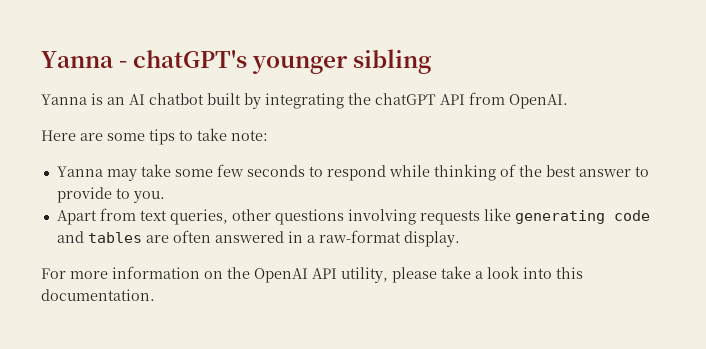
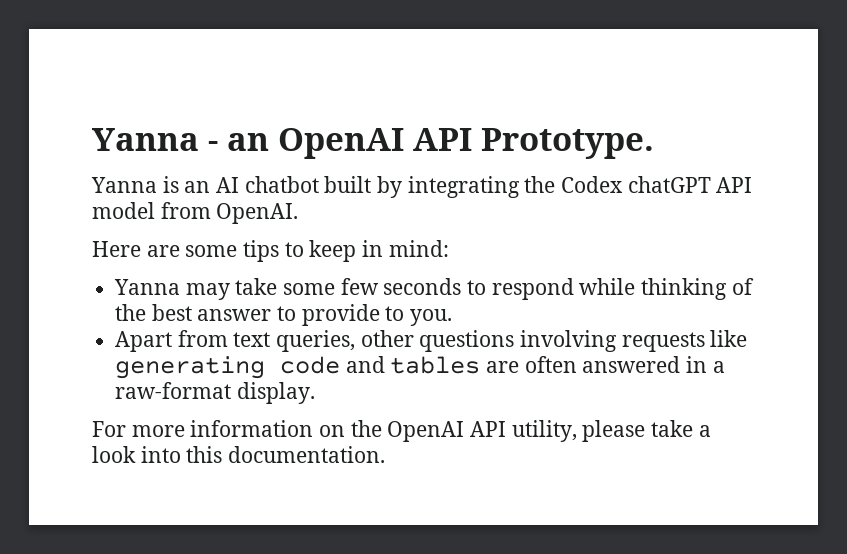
- Yanna - chatGPT's younger sibling
+ Yanna - an OpenAI API Prototype.
- Yanna is an AI chatbot built by integrating the chatGPT API from OpenAI.
+ Yanna is an AI chatbot built by integrating the Codex chatGPT API model from OpenAI.
- Here are some tips to take note:
+ Here are some tips to keep in mind:

